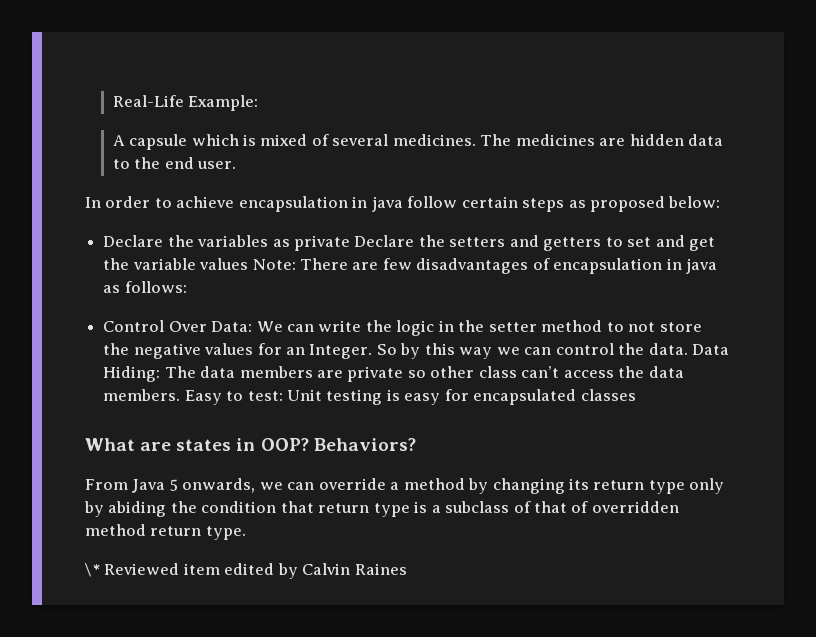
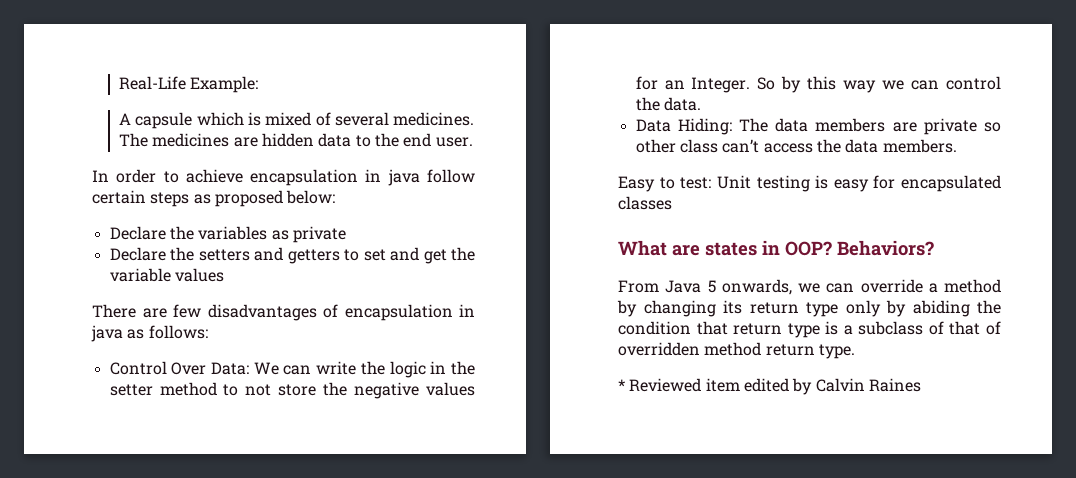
- Declare the variables as private Declare the setters and getters to set and get the variable values Note: There are few disadvantages of encapsulation in java as follows:
+ Declare the variables as private
+ Declare the setters and getters to set and get the variable values
+ There are few disadvantages of encapsulation in java as follows:
- So by this way we can control the data. Data Hiding: The data members are private so other class can’t access the data members. Easy to test: Unit testing is easy for encapsulated classes
+ So by this way we can control the data.
+ Data Hiding: The data members are private so other class can’t access the data members.
+ Easy to test: Unit testing is easy for encapsulated classes
- \* Reviewed item edited by Calvin Raines
+ * Reviewed item edited by Calvin Raines

